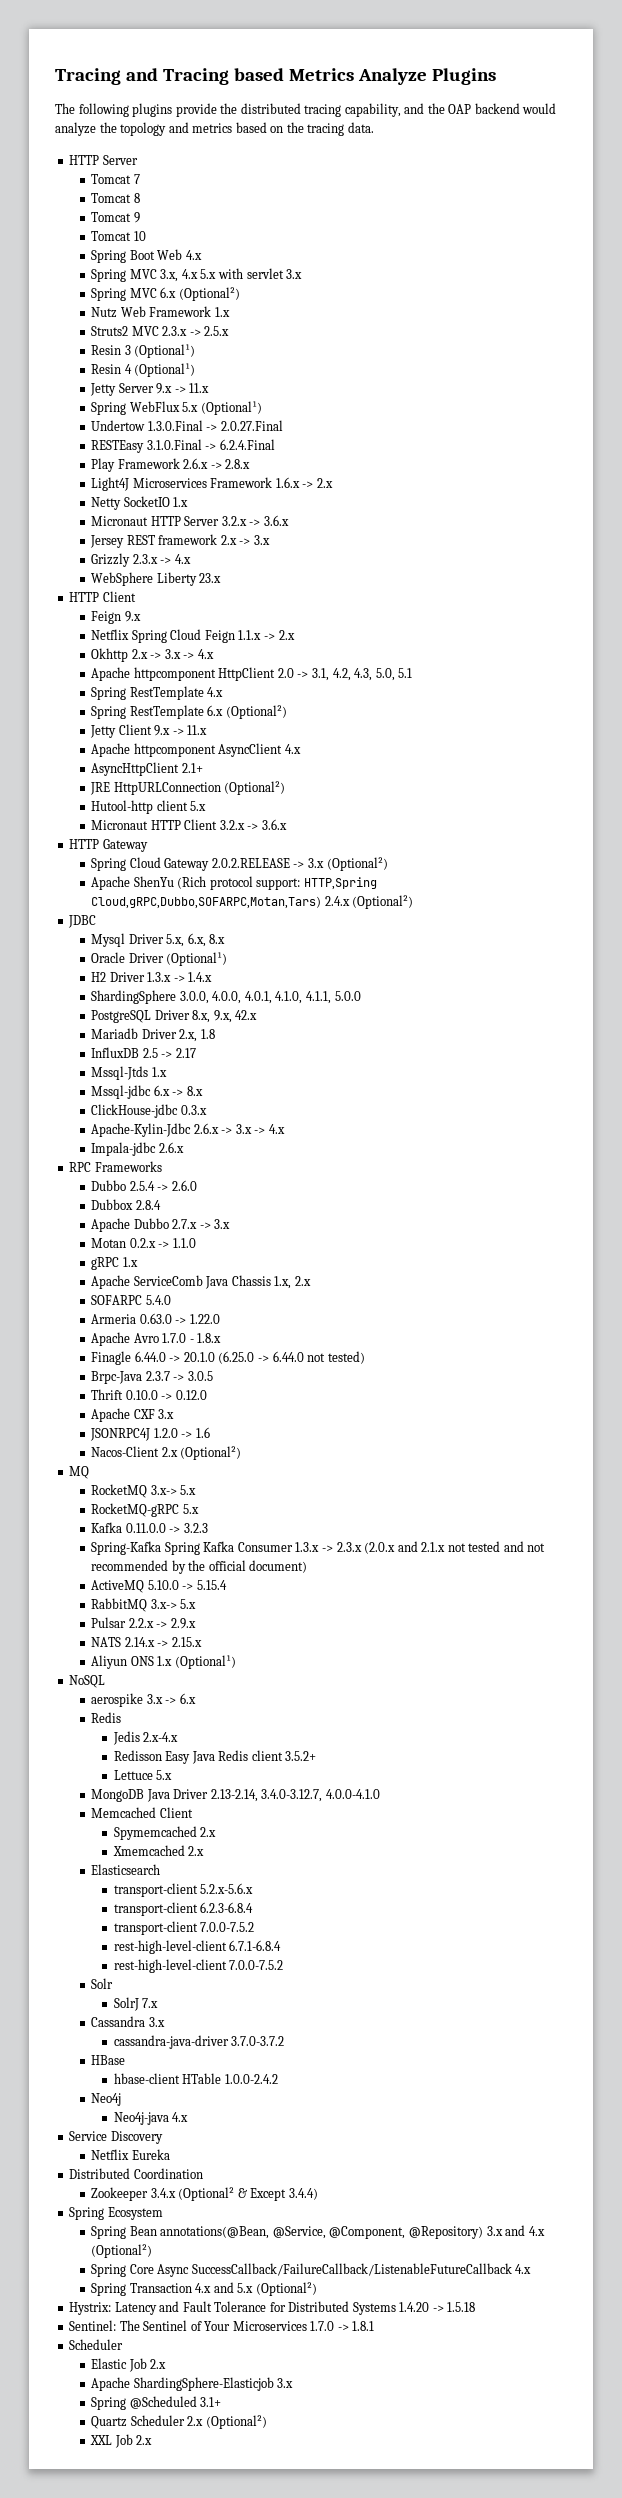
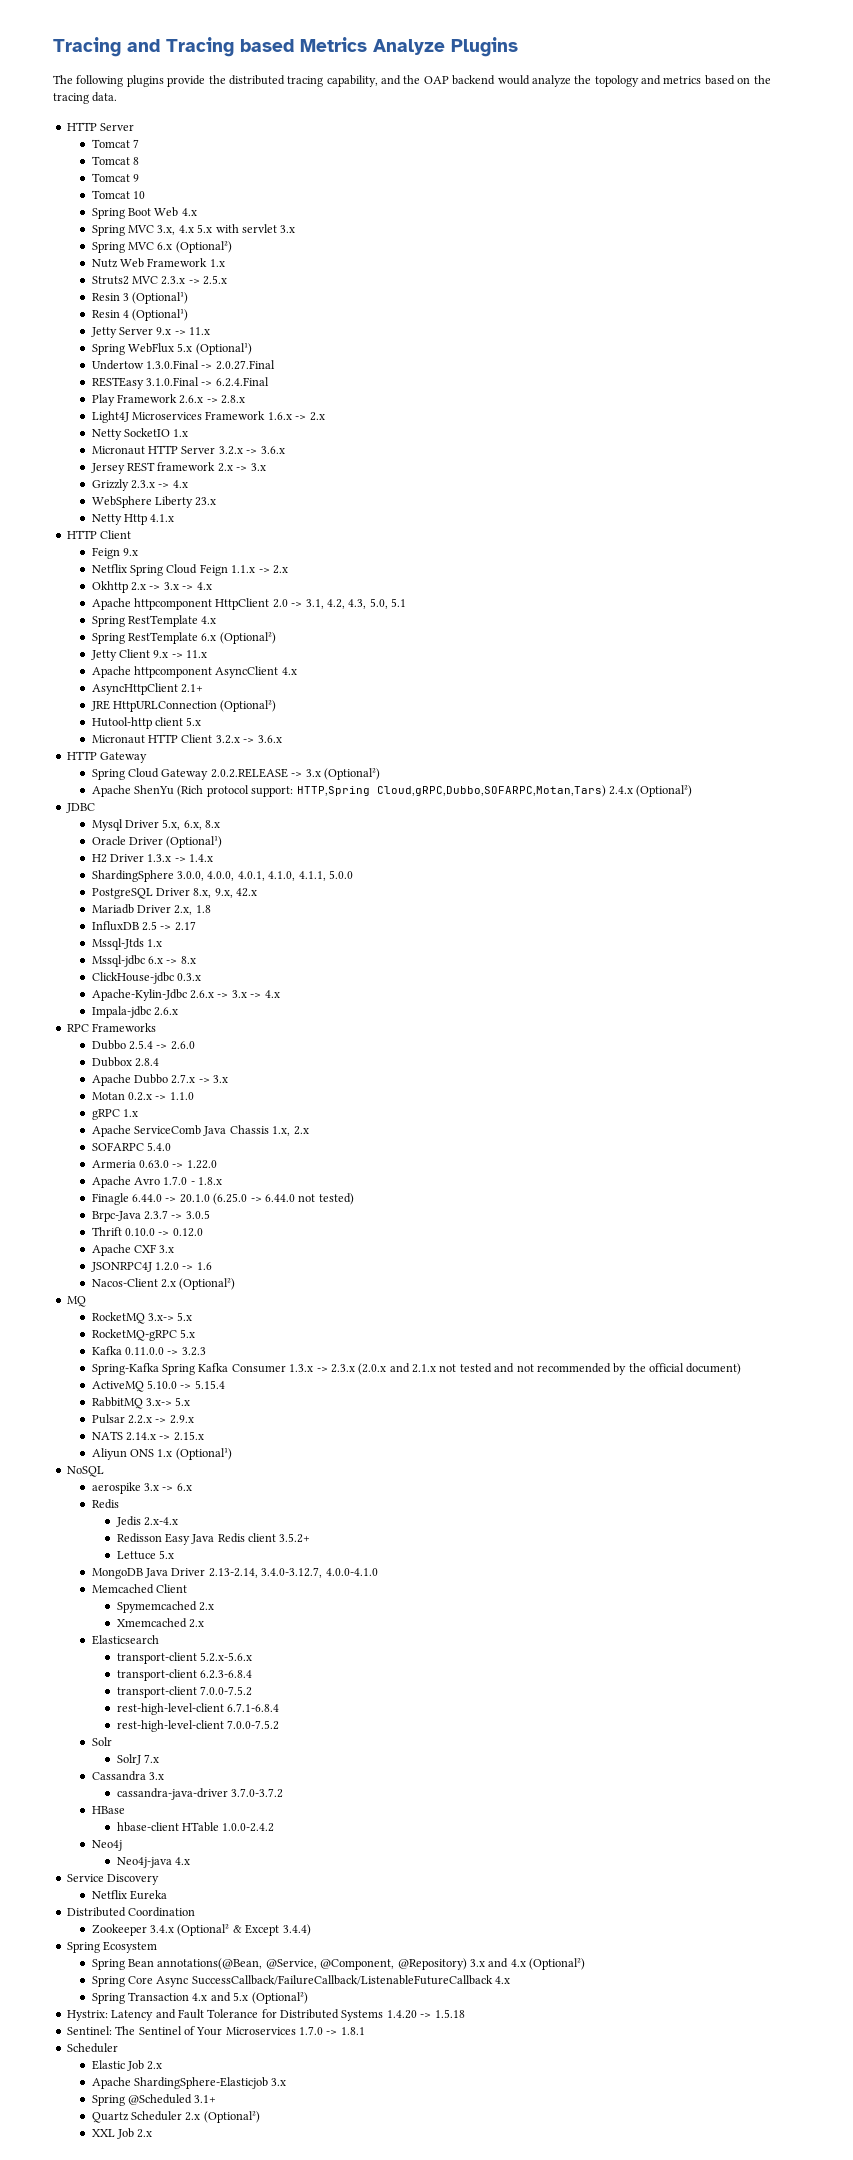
+ Netty Http 4.1.x

